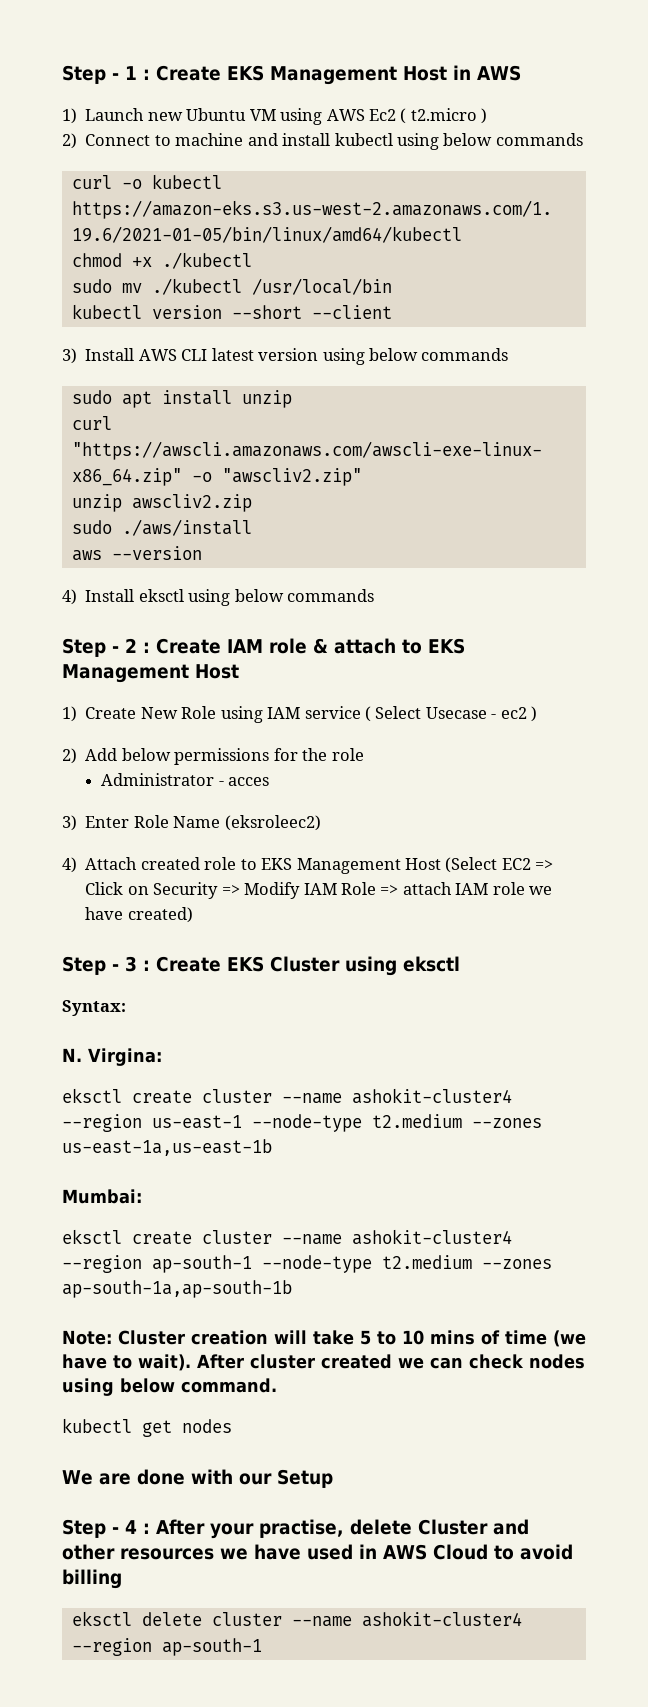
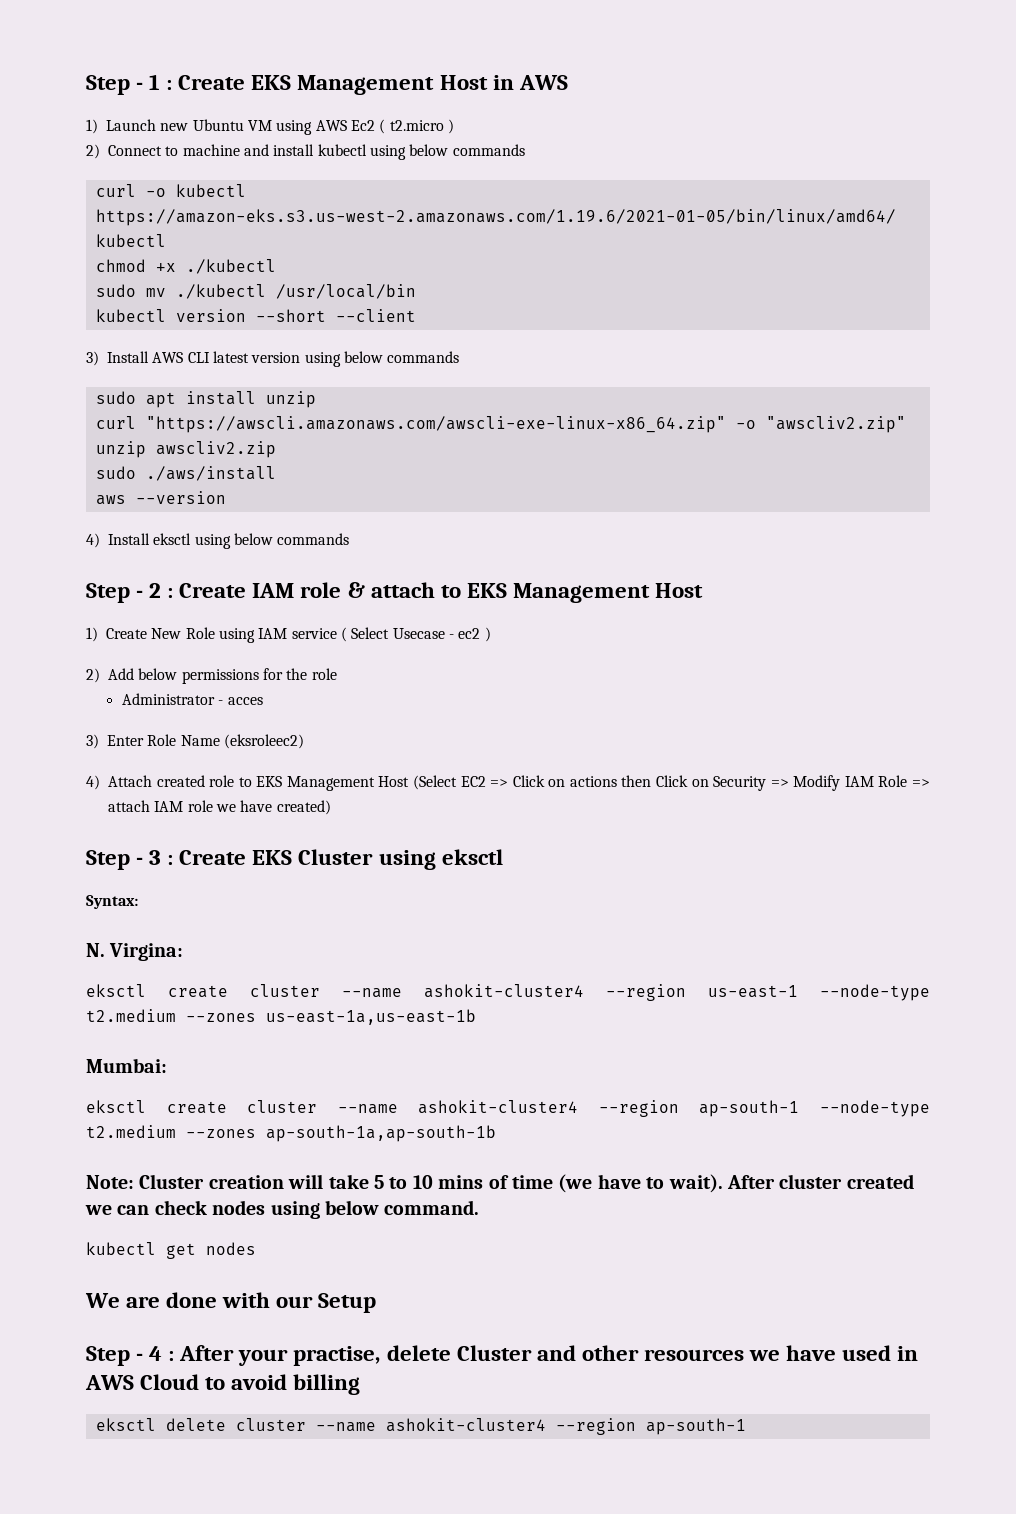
- 4) Attach created role to EKS Management Host (Select EC2 => Click on Security => Modify IAM Role => attach IAM role we have created)
+ 4) Attach created role to EKS Management Host (Select EC2 => Click on actions then Click on Security => Modify IAM Role => attach IAM role we have created)

